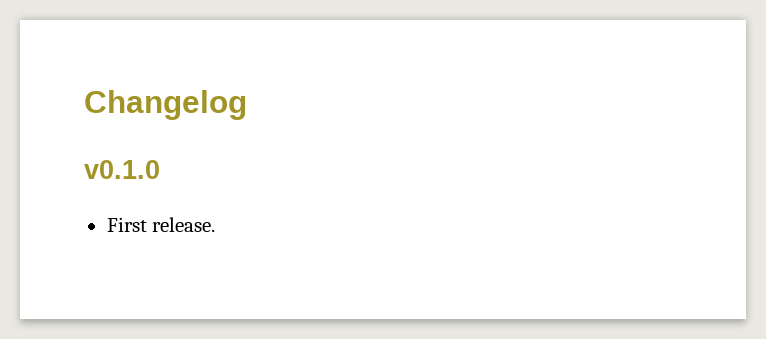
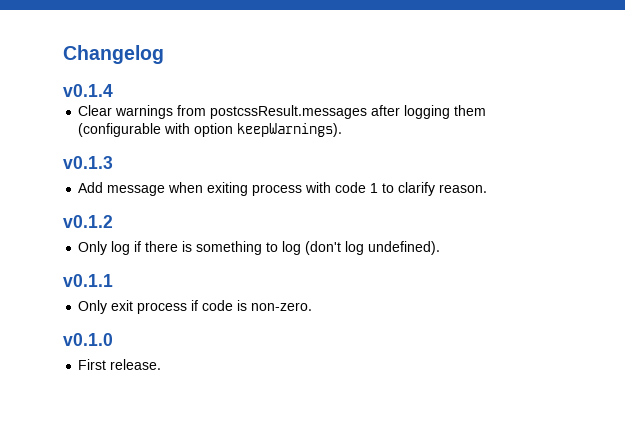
+ v0.1.4
+ Clear warnings from postcssResult.messages after logging them (configurable with option keepWarnings).
+ v0.1.3
+ Add message when exiting process with code 1 to clarify reason.
+ v0.1.2
+ Only log if there is something to log (don't log undefined).
+ v0.1.1
+ Only exit process if code is non-zero.

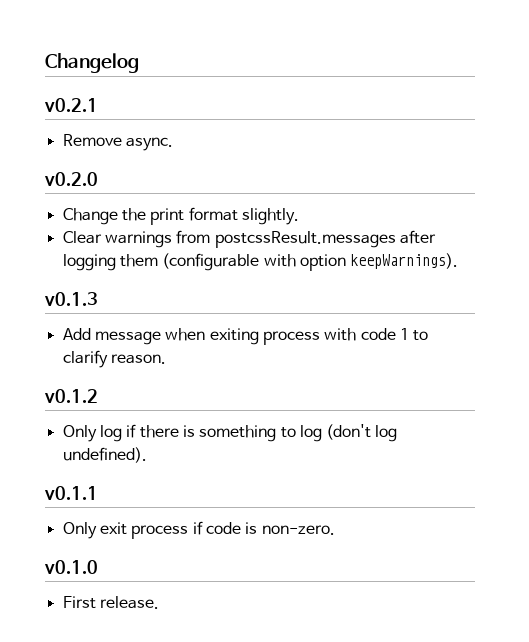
- v0.1.4
+ v0.2.1
+ Remove async.
+ v0.2.0
+ Change the print format slightly.

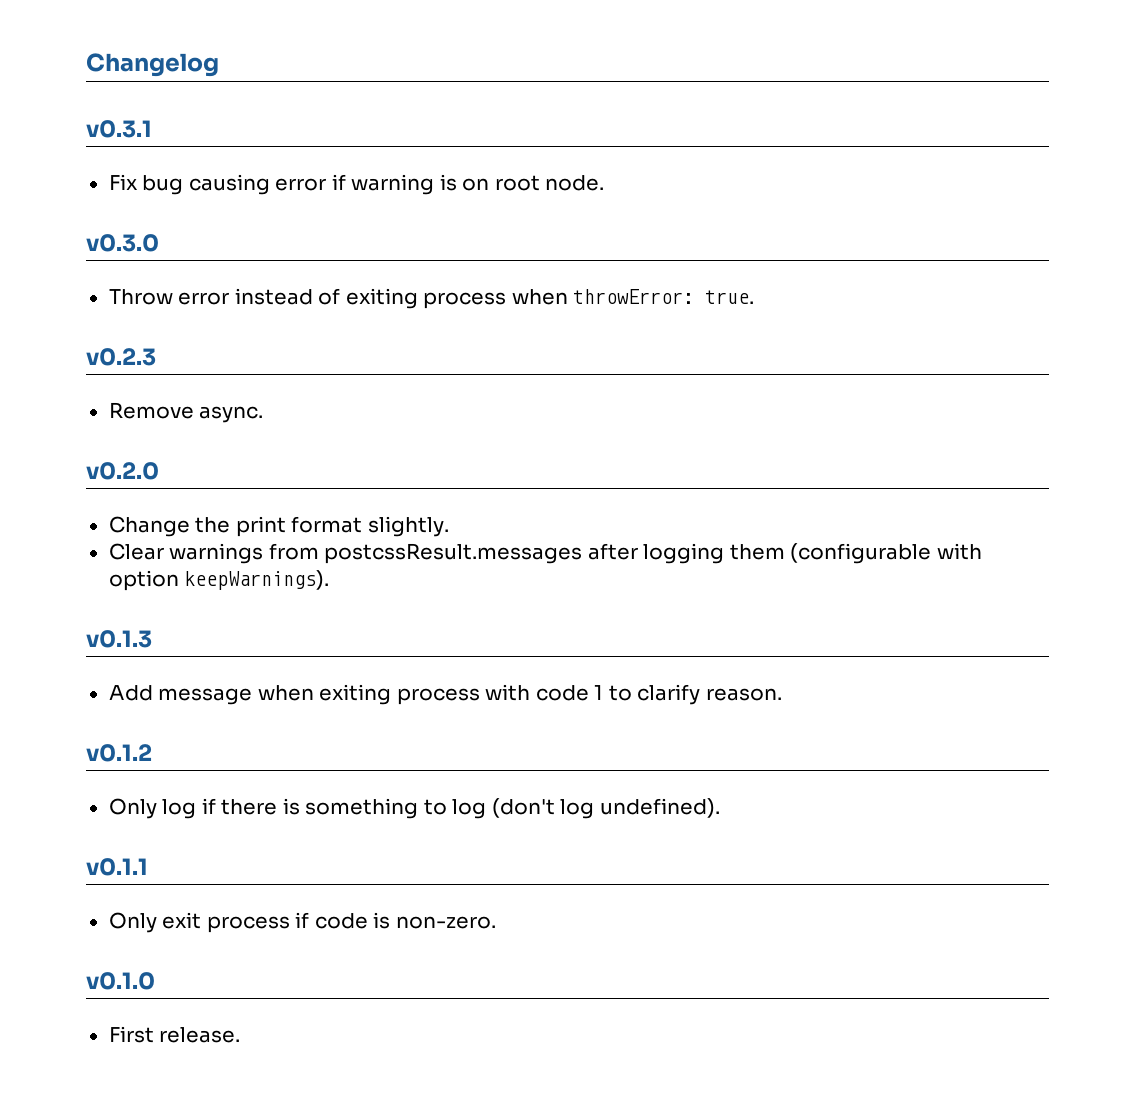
- v0.2.1
+ v0.3.1
+ Fix bug causing error if warning is on root node.
+ v0.3.0
+ Throw error instead of exiting process when throwError: true.
+ v0.2.3

